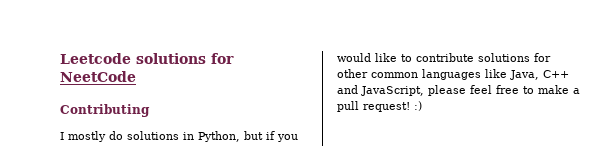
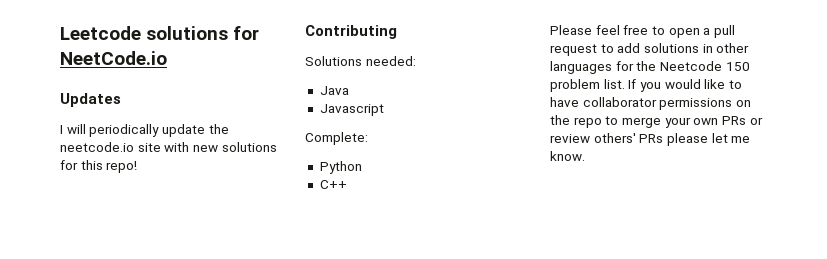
- Leetcode solutions for NeetCode
+ Leetcode solutions for NeetCode.io
+ Updates
+ I will periodically update the neetcode.io site with new solutions for this repo!
  Contributing
- I mostly do solutions in Python, but if you would like to contribute solutions for other common languages like Java, C++ and JavaScript, please feel free to make a pull request! :)
+ Solutions needed:
+ Java
+ Javascript
+ Complete:
+ Python
+ C++
+ Please feel free to open a pull request to add solutions in other languages for the Neetcode 150 problem list. If you would like to have collaborator permissions on the repo to merge your own PRs or review others' PRs please let me know.

